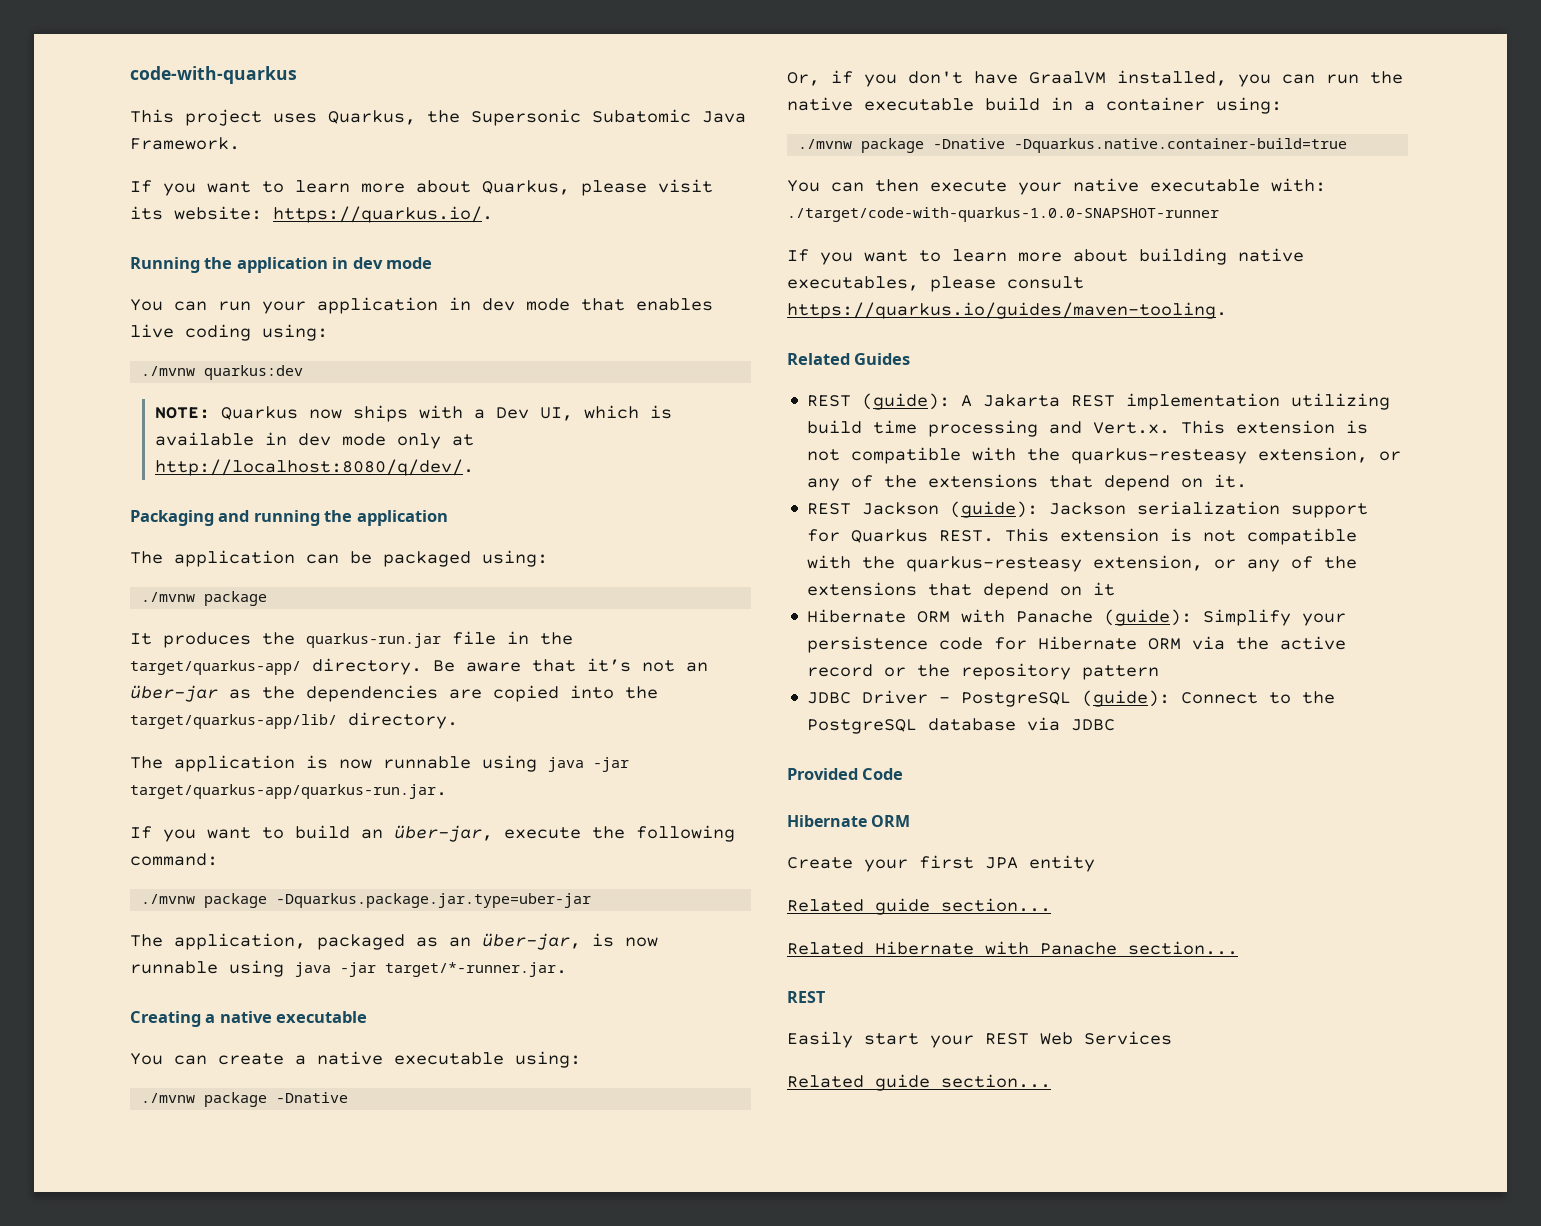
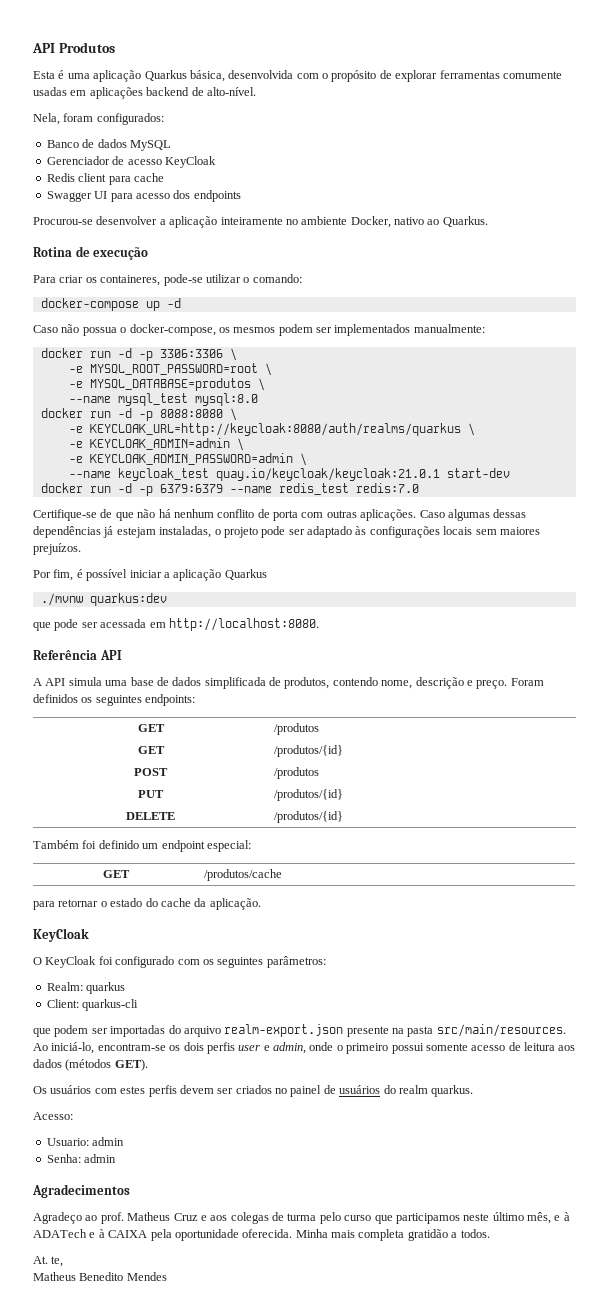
- code-with-quarkus
- This project uses Quarkus, the Supersonic Subatomic Java Framework.
- If you want to learn more about Quarkus, please visit its website: https://quarkus.io/.
- Running the application in dev mode
- You can run your application in dev mode that enables live coding using:
+ API Produtos
+ Esta é uma aplicação Quarkus básica, desenvolvida com o propósito de explorar ferramentas comumente usadas em aplicações backend de alto-nível.
+ Nela, foram configurados:
+ Banco de dados MySQL
+ Gerenciador de acesso KeyCloak
+ Redis client para cache
+ Swagger UI para acesso dos endpoints
+ Procurou-se desenvolver a aplicação inteiramente no ambiente Docker, nativo ao Quarkus.
+ Rotina de execução
+ Para criar os containeres, pode-se utilizar o comando:
+ docker-compose up -d
+ Caso não possua o docker-compose, os mesmos podem ser implementados manualmente:
+ docker run -d -p 3306:3306 \
+ -e MYSQL_ROOT_PASSWORD=root \
+ -e MYSQL_DATABASE=produtos \
+ --name mysql_test mysql:8.0
+ docker run -d -p 8088:8080 \
+ -e KEYCLOAK_URL=http://keycloak:8080/auth/realms/quarkus \
+ -e KEYCLOAK_ADMIN=admin \
+ -e KEYCLOAK_ADMIN_PASSWORD=admin \
+ --name keycloak_test quay.io/keycloak/keycloak:21.0.1 start-dev
+ docker run -d -p 6379:6379 --name redis_test redis:7.0
+ Certifique-se de que não há nenhum conflito de porta com outras aplicações. Caso algumas dessas dependências já estejam instaladas, o projeto pode ser adaptado às configurações locais sem maiores prejuízos.
+ Por fim, é possível iniciar a aplicação Quarkus
  ./mvnw quarkus:dev
- NOTE: Quarkus now ships with a Dev UI, which is available in dev mode only at http://localhost:8080/q/dev/.
- Packaging and running the application
- The application can be packaged using:
- ./mvnw package
- It produces the quarkus-run.jar file in the target/quarkus-app/ directory. Be aware that it’s not an über-jar as the dependencies are copied into the target/quarkus-app/lib/ directory.
- The application is now runnable using java -jar target/quarkus-app/quarkus-run.jar.
- If you want to build an über-jar, execute the following command:
- ./mvnw package -Dquarkus.package.jar.type=uber-jar
- The application, packaged as an über-jar, is now runnable using java -jar target/*-runner.jar.
- Creating a native executable
- You can create a native executable using:
- ./mvnw package -Dnative
- Or, if you don't have GraalVM installed, you can run the native executable build in a container using:
- ./mvnw package -Dnative -Dquarkus.native.container-build=true
- You can then execute your native executable with: ./target/code-with-quarkus-1.0.0-SNAPSHOT-runner
- If you want to learn more about building native executables, please consult https://quarkus.io/guides/maven-tooling.
- Related Guides
- REST (guide): A Jakarta REST implementation utilizing build time processing and Vert.x. This extension is not compatible with the quarkus-resteasy extension, or any of the extensions that depend on it.
- REST Jackson (guide): Jackson serialization support for Quarkus REST. This extension is not compatible with the quarkus-resteasy extension, or any of the extensions that depend on it
- Hibernate ORM with Panache (guide): Simplify your persistence code for Hibernate ORM via the active record or the repository pattern
- JDBC Driver - PostgreSQL (guide): Connect to the PostgreSQL database via JDBC
- Provided Code
- Hibernate ORM
- Create your first JPA entity
- Related guide section...
- Related Hibernate with Panache section...
- REST
- Easily start your REST Web Services
- Related guide section...
+ que pode ser acessada em http://localhost:8080.
+ Referência API
+ A API simula uma base de dados simplificada de produtos, contendo nome, descrição e preço. Foram definidos os seguintes endpoints:
+ GET | /produtos
+ GET | /produtos/{id}
+ POST | /produtos
+ PUT | /produtos/{id}
+ DELETE | /produtos/{id}
+ Também foi definido um endpoint especial:
+ GET | /produtos/cache
+ para retornar o estado do cache da aplicação.
+ KeyCloak
+ O KeyCloak foi configurado com os seguintes parâmetros:
+ Realm: quarkus
+ Client: quarkus-cli
+ que podem ser importadas do arquivo realm-export.json presente na pasta src/main/resources. Ao iniciá-lo, encontram-se os dois perfis user e admin, onde o primeiro possui somente acesso de leitura aos dados (métodos GET).
+ Os usuários com estes perfis devem ser criados no painel de usuários do realm quarkus.
+ Acesso:
+ Usuario: admin
+ Senha: admin
+ Agradecimentos
+ Agradeço ao prof. Matheus Cruz e aos colegas de turma pelo curso que participamos neste último mês, e à ADATech e à CAIXA pela oportunidade oferecida. Minha mais completa gratidão a todos.
+ At. te,
+ Matheus Benedito Mendes

